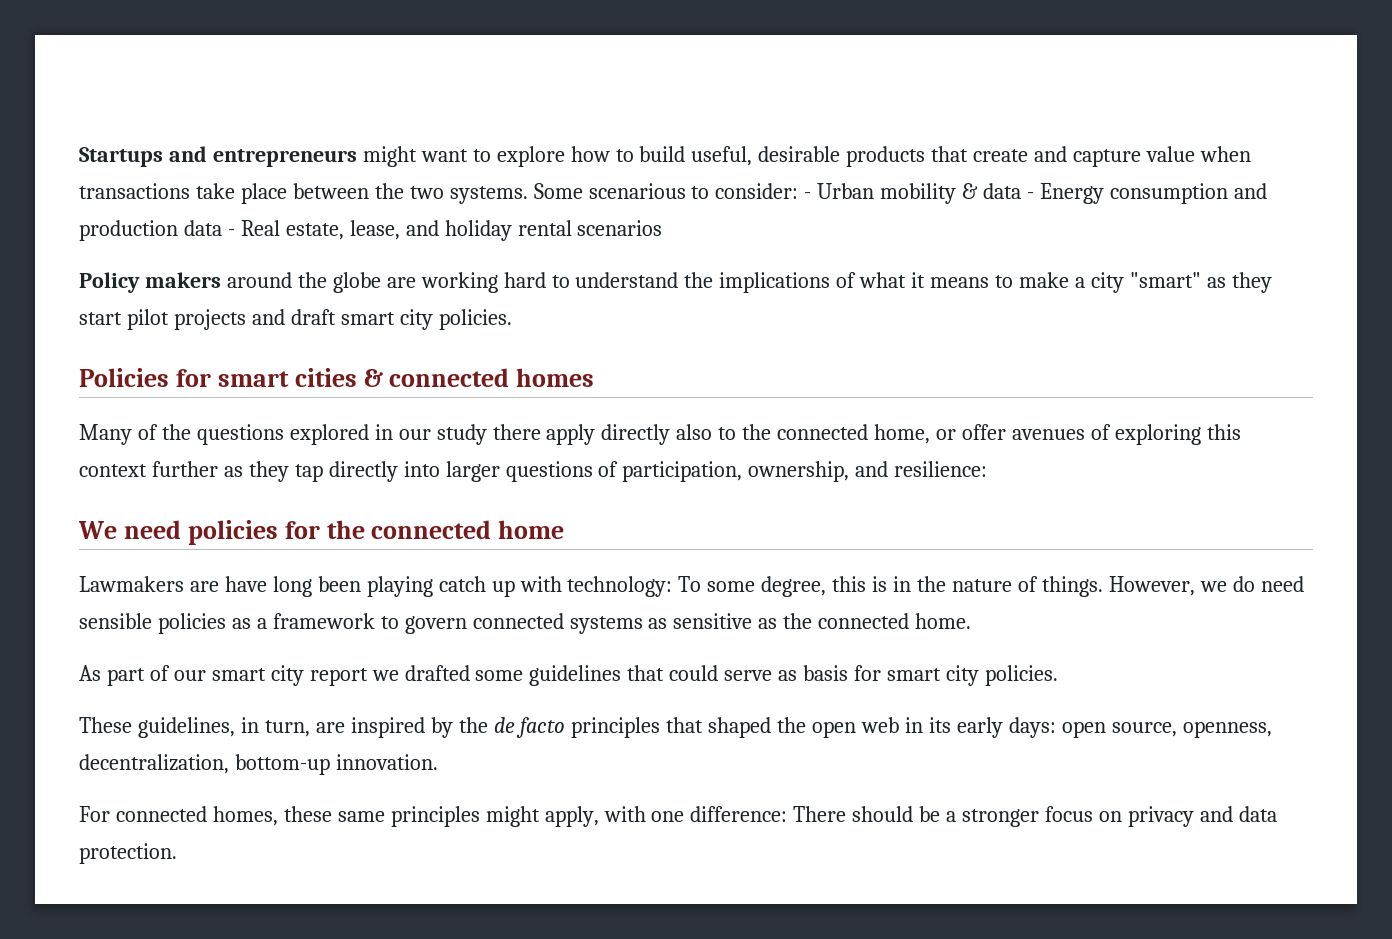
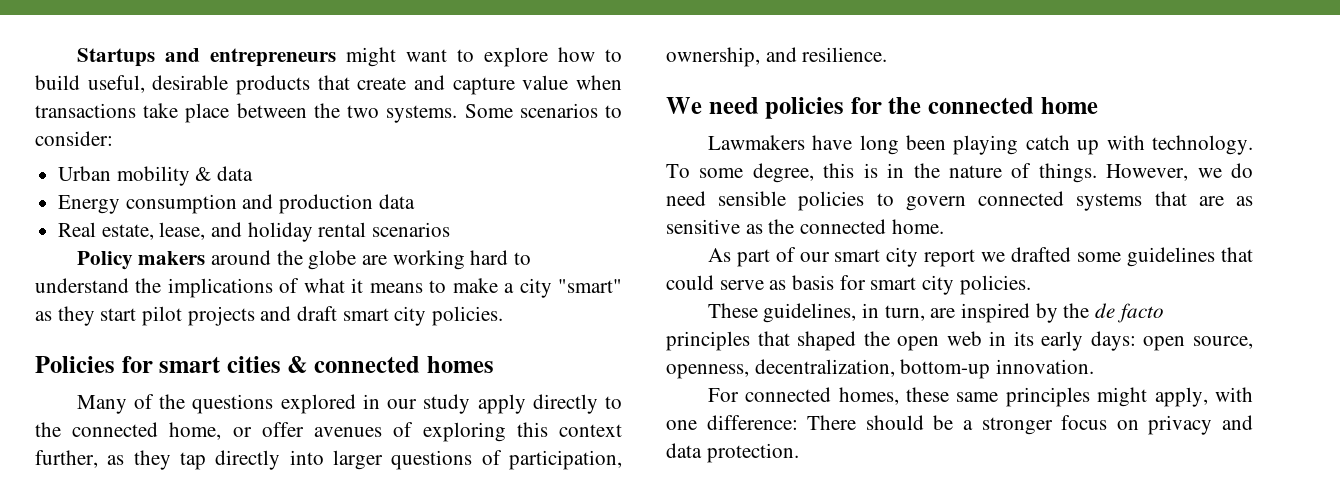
- Some scenarious to consider: - Urban mobility & data - Energy consumption and production data - Real estate, lease, and holiday rental scenarios
+ Some scenarios to consider:
+ Urban mobility & data
+ Energy consumption and production data
+ Real estate, lease, and holiday rental scenarios
- Many of the questions explored in our study there apply directly also to the connected home, or offer avenues of exploring this context further as they tap directly into larger questions of participation, ownership, and resilience:
+ Many of the questions explored in our study apply directly to the connected home, or offer avenues of exploring this context further, as they tap directly into larger questions of participation, ownership, and resilience.
- Lawmakers are have long been playing catch up with technology: To some degree, this is in the nature of things.
+ Lawmakers have long been playing catch up with technology. To some degree, this is in the nature of things.
- However, we do need sensible policies as a framework to govern connected systems as sensitive as the connected home.
+ However, we do need sensible policies to govern connected systems that are as sensitive as the connected home.

